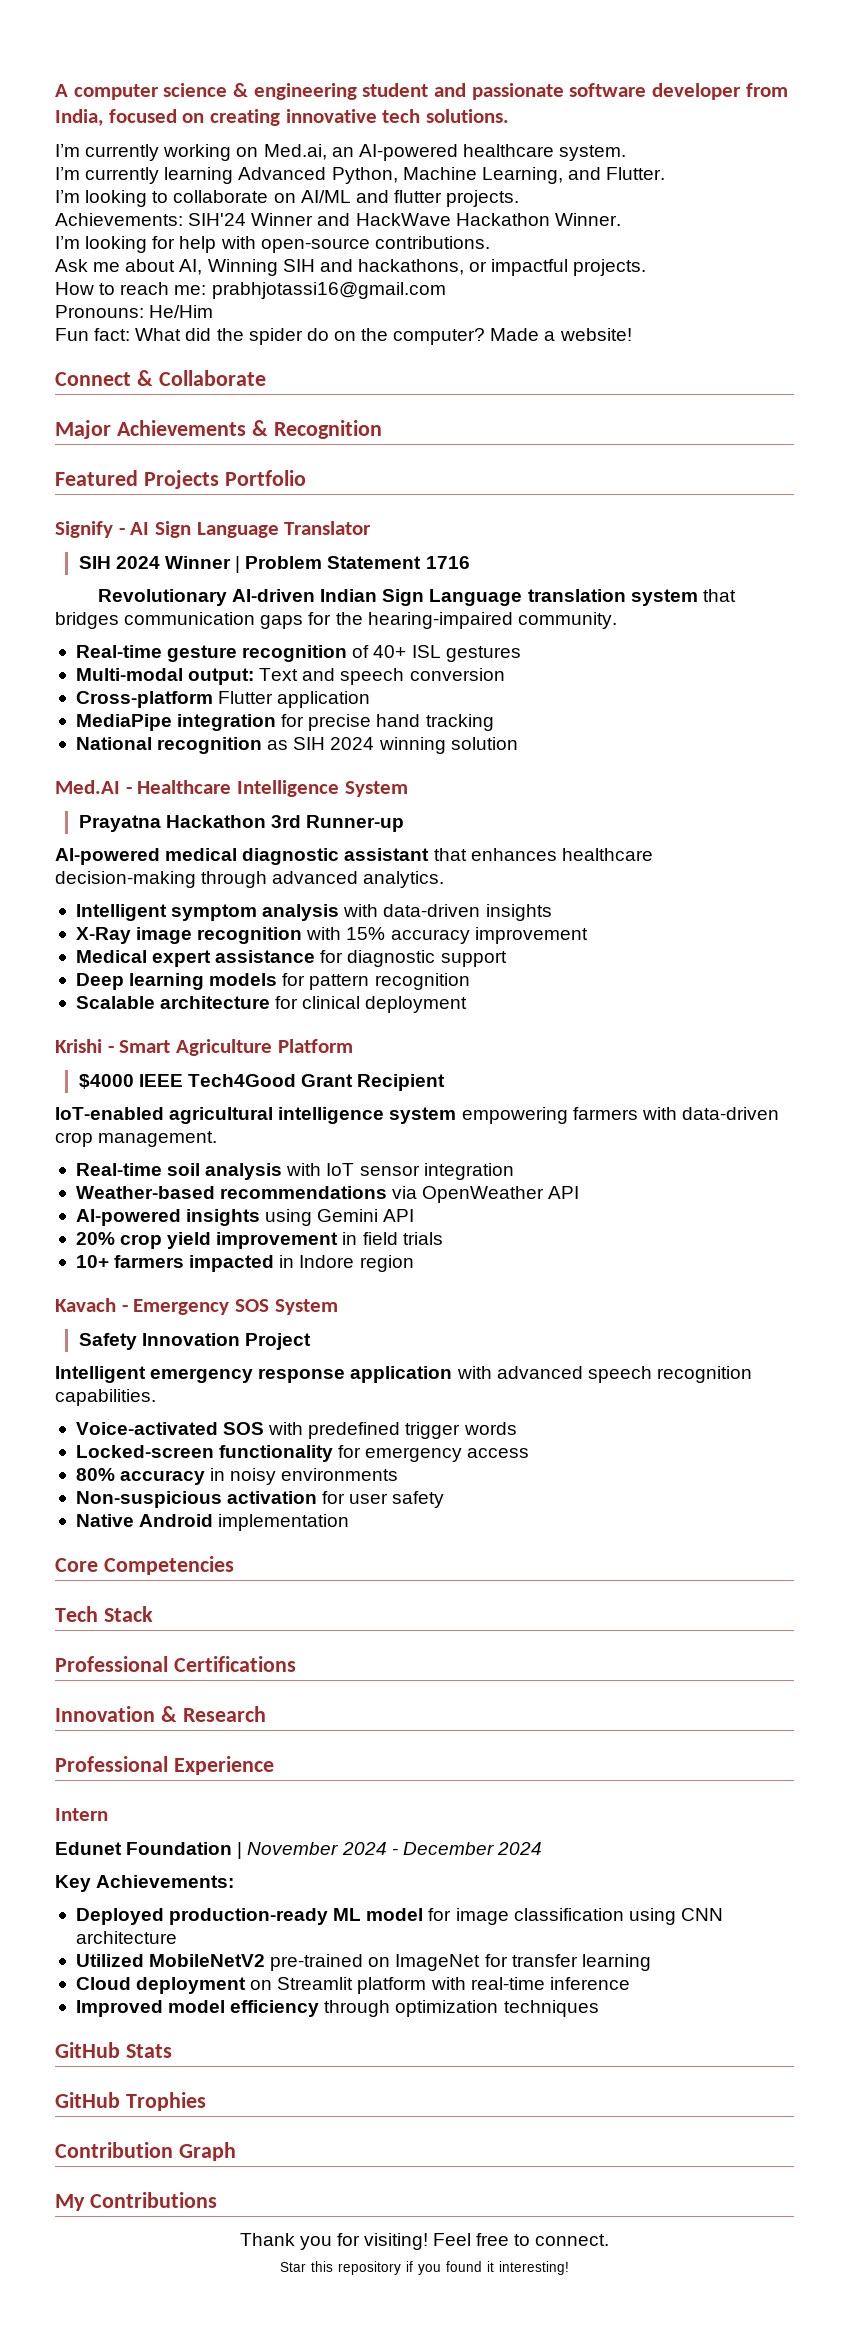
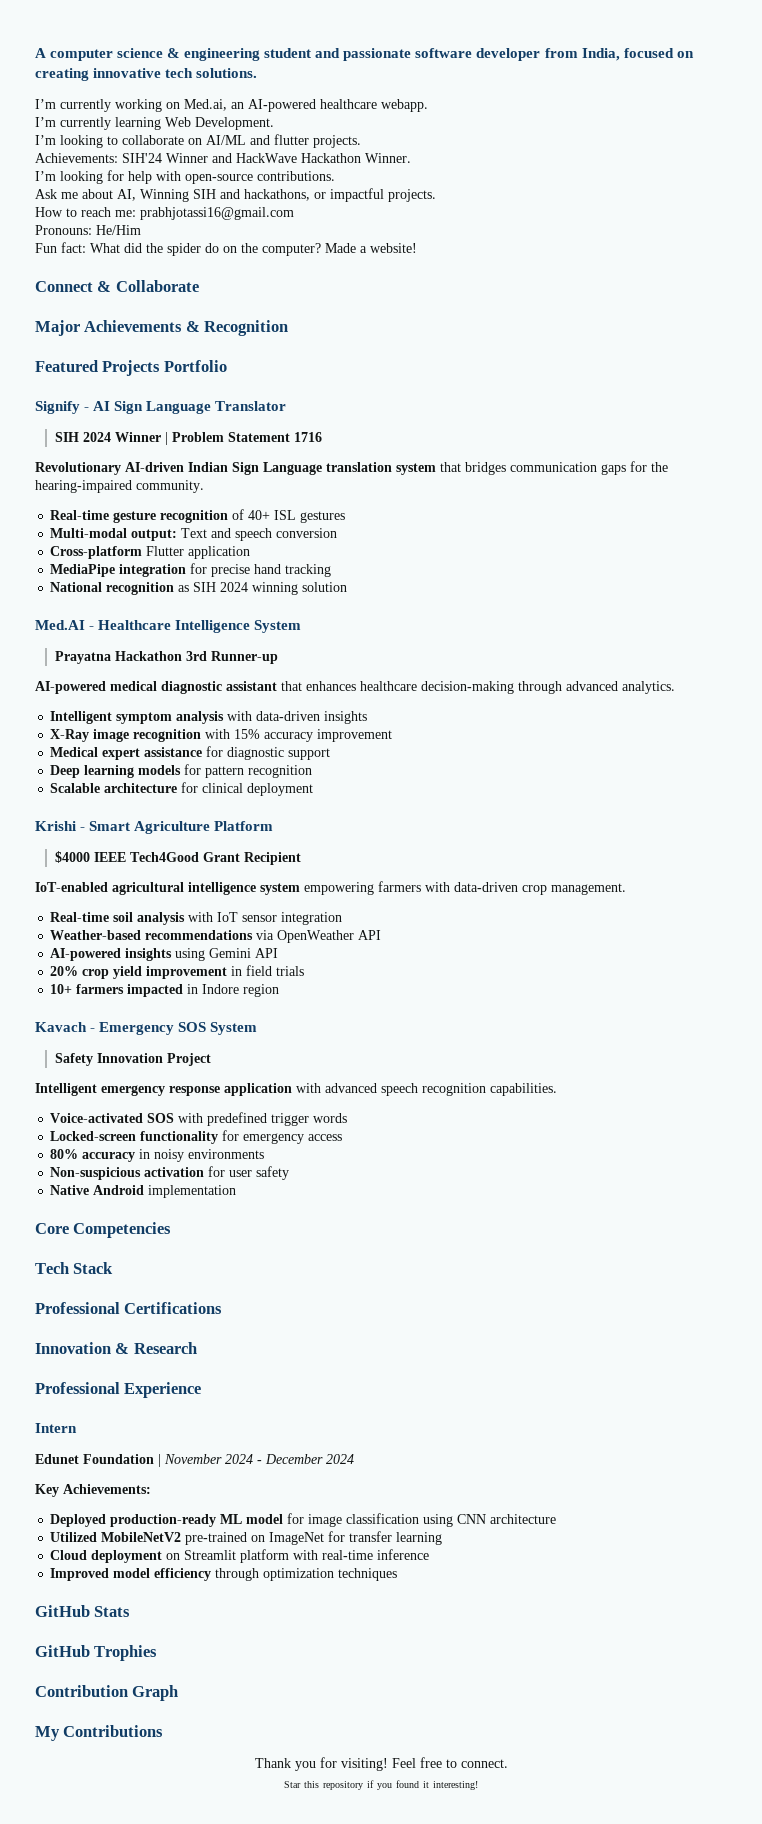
- I’m currently working on Med.ai, an AI-powered healthcare system.
+ I’m currently working on Med.ai, an AI-powered healthcare webapp.
- I’m currently learning Advanced Python, Machine Learning, and Flutter.
+ I’m currently learning Web Development.

